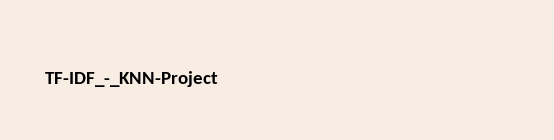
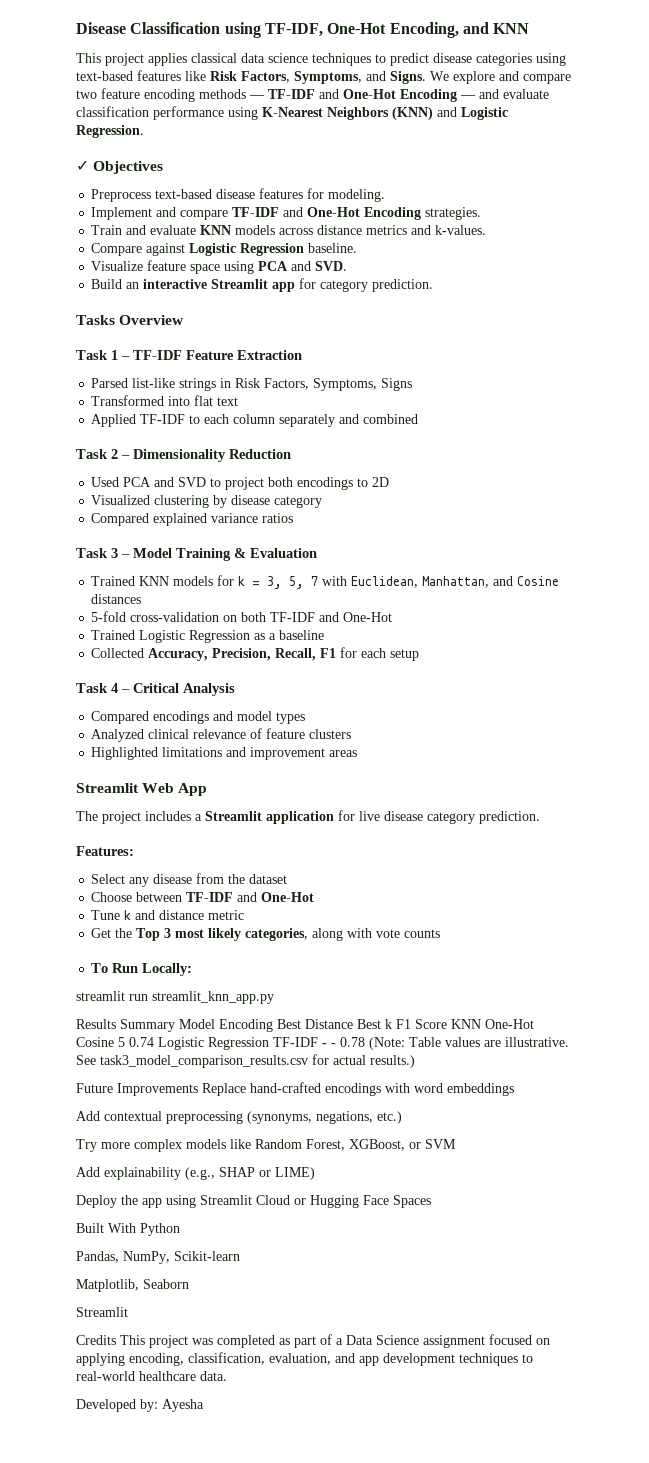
- TF-IDF_-_KNN-Project
+ Disease Classification using TF-IDF, One-Hot Encoding, and KNN
+ This project applies classical data science techniques to predict disease categories using text-based features like Risk Factors, Symptoms, and Signs. We explore and compare two feature encoding methods — TF-IDF and One-Hot Encoding — and evaluate classification performance using K-Nearest Neighbors (KNN) and Logistic Regression.
+ ✓ Objectives
+ Preprocess text-based disease features for modeling.
+ Implement and compare TF-IDF and One-Hot Encoding strategies.
+ Train and evaluate KNN models across distance metrics and k-values.
+ Compare against Logistic Regression baseline.
+ Visualize feature space using PCA and SVD.
+ Build an interactive Streamlit app for category prediction.
+ Tasks Overview
+ Task 1 – TF-IDF Feature Extraction
+ Parsed list-like strings in Risk Factors, Symptoms, Signs
+ Transformed into flat text
+ Applied TF-IDF to each column separately and combined
+ Task 2 – Dimensionality Reduction
+ Used PCA and SVD to project both encodings to 2D
+ Visualized clustering by disease category
+ Compared explained variance ratios
+ Task 3 – Model Training & Evaluation
+ Trained KNN models for k = 3, 5, 7 with Euclidean, Manhattan, and Cosine distances
+ 5-fold cross-validation on both TF-IDF and One-Hot
+ Trained Logistic Regression as a baseline
+ Collected Accuracy, Precision, Recall, F1 for each setup
+ Task 4 – Critical Analysis
+ Compared encodings and model types
+ Analyzed clinical relevance of feature clusters
+ Highlighted limitations and improvement areas
+ Streamlit Web App
+ The project includes a Streamlit application for live disease category prediction.
+ Features:
+ Select any disease from the dataset
+ Choose between TF-IDF and One-Hot
+ Tune k and distance metric
+ Get the Top 3 most likely categories, along with vote counts
+ To Run Locally:
+ streamlit run streamlit_knn_app.py
+ Results Summary Model Encoding Best Distance Best k F1 Score KNN One-Hot Cosine 5 0.74 Logistic Regression TF-IDF - - 0.78 (Note: Table values are illustrative. See task3_model_comparison_results.csv for actual results.)
+ Future Improvements Replace hand-crafted encodings with word embeddings
+ Add contextual preprocessing (synonyms, negations, etc.)
+ Try more complex models like Random Forest, XGBoost, or SVM
+ Add explainability (e.g., SHAP or LIME)
+ Deploy the app using Streamlit Cloud or Hugging Face Spaces
+ Built With Python
+ Pandas, NumPy, Scikit-learn
+ Matplotlib, Seaborn
+ Streamlit
+ Credits This project was completed as part of a Data Science assignment focused on applying encoding, classification, evaluation, and app development techniques to real-world healthcare data.
+ Developed by: Ayesha

